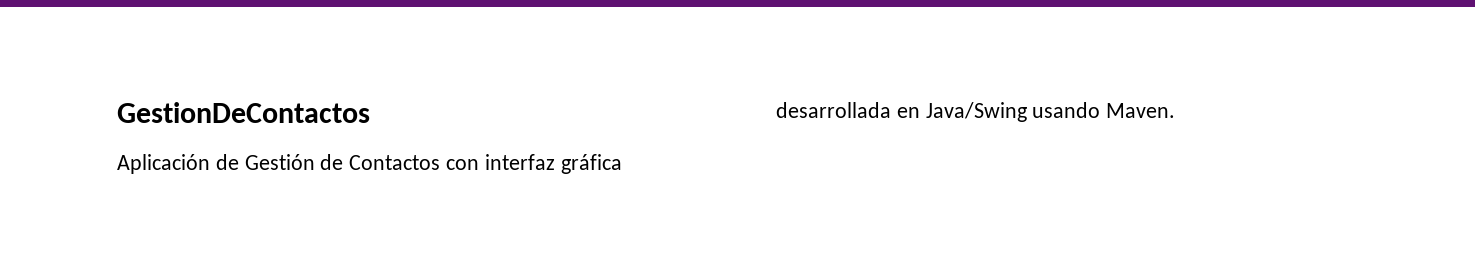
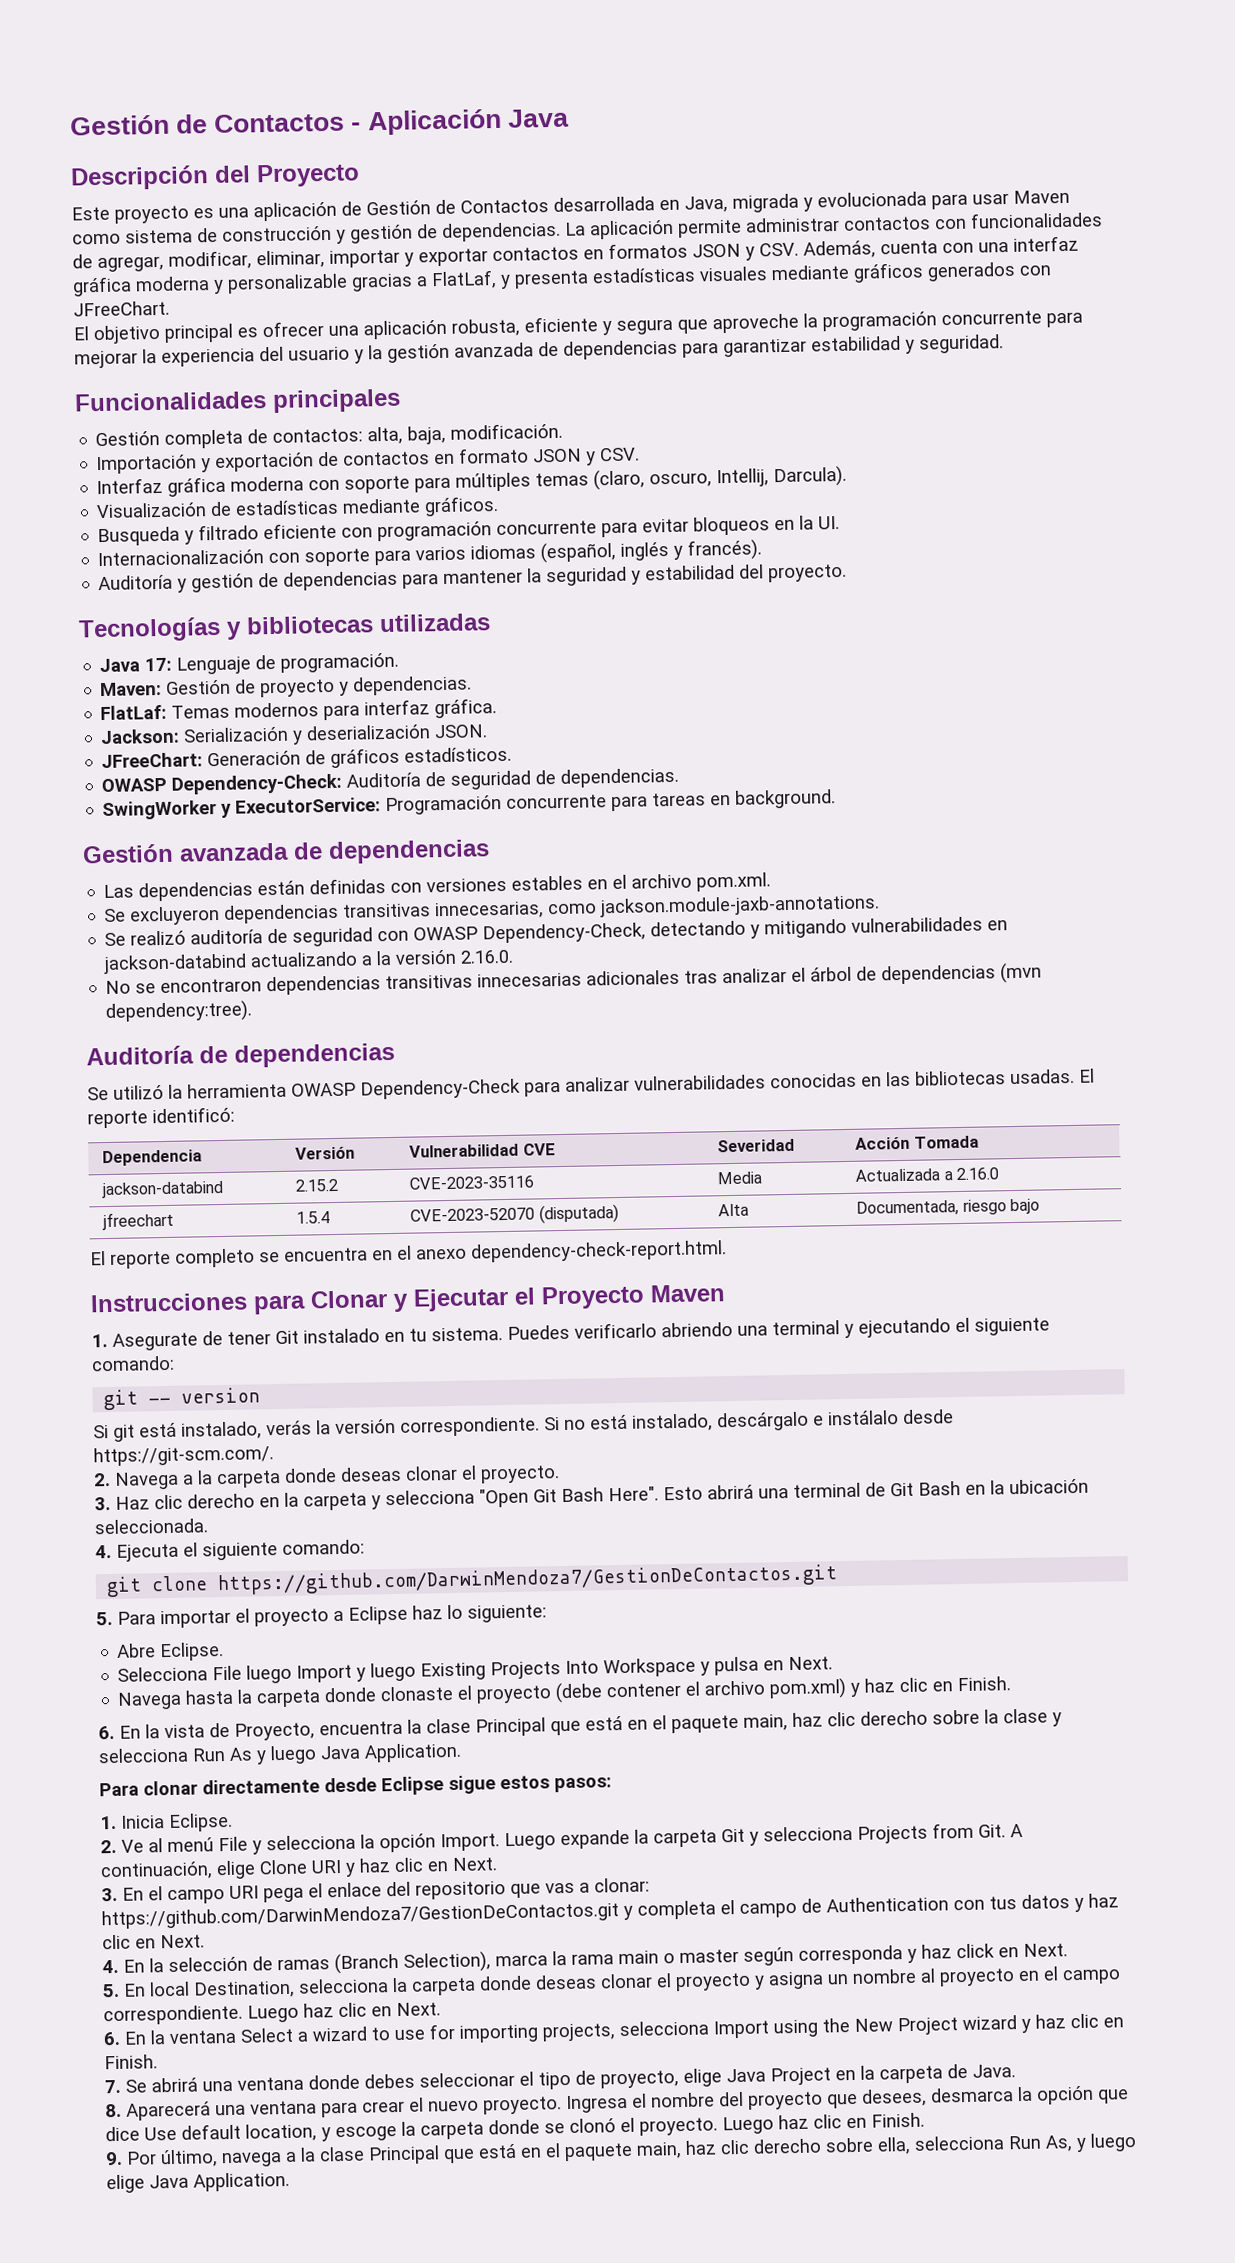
- GestionDeContactos
- Aplicación de Gestión de Contactos con interfaz gráfica desarrollada en Java/Swing usando Maven.
+ Gestión de Contactos - Aplicación Java
+ Descripción del Proyecto
+ Este proyecto es una aplicación de Gestión de Contactos desarrollada en Java, migrada y evolucionada para usar Maven como sistema de construcción y gestión de dependencias. La aplicación permite administrar contactos con funcionalidades de agregar, modificar, eliminar, importar y exportar contactos en formatos JSON y CSV. Además, cuenta con una interfaz gráfica moderna y personalizable gracias a FlatLaf, y presenta estadísticas visuales mediante gráficos generados con JFreeChart.
+ El objetivo principal es ofrecer una aplicación robusta, eficiente y segura que aproveche la programación concurrente para mejorar la experiencia del usuario y la gestión avanzada de dependencias para garantizar estabilidad y seguridad.
+ Funcionalidades principales
+ Gestión completa de contactos: alta, baja, modificación.
+ Importación y exportación de contactos en formato JSON y CSV.
+ Interfaz gráfica moderna con soporte para múltiples temas (claro, oscuro, Intellij, Darcula).
+ Visualización de estadísticas mediante gráficos.
+ Busqueda y filtrado eficiente con programación concurrente para evitar bloqueos en la UI.
+ Internacionalización con soporte para varios idiomas (español, inglés y francés).
+ Auditoría y gestión de dependencias para mantener la seguridad y estabilidad del proyecto.
+ Tecnologías y bibliotecas utilizadas
+ Java 17: Lenguaje de programación.
+ Maven: Gestión de proyecto y dependencias.
+ FlatLaf: Temas modernos para interfaz gráfica.
+ Jackson: Serialización y deserialización JSON.
+ JFreeChart: Generación de gráficos estadísticos.
+ OWASP Dependency-Check: Auditoría de seguridad de dependencias.
+ SwingWorker y ExecutorService: Programación concurrente para tareas en background.
+ Gestión avanzada de dependencias
+ Las dependencias están definidas con versiones estables en el archivo pom.xml.
+ Se excluyeron dependencias transitivas innecesarias, como jackson.module-jaxb-annotations.
+ Se realizó auditoría de seguridad con OWASP Dependency-Check, detectando y mitigando vulnerabilidades en jackson-databind actualizando a la versión 2.16.0.
+ No se encontraron dependencias transitivas innecesarias adicionales tras analizar el árbol de dependencias (mvn dependency:tree).
+ Auditoría de dependencias
+ Se utilizó la herramienta OWASP Dependency-Check para analizar vulnerabilidades conocidas en las bibliotecas usadas. El reporte identificó:
+ Dependencia | Versión | Vulnerabilidad CVE | Severidad | Acción Tomada
+ jackson-databind | 2.15.2 | CVE-2023-35116 | Media | Actualizada a 2.16.0
+ jfreechart | 1.5.4 | CVE-2023-52070 (disputada) | Alta | Documentada, riesgo bajo
+ El reporte completo se encuentra en el anexo dependency-check-report.html.
+ Instrucciones para Clonar y Ejecutar el Proyecto Maven
+ 1. Asegurate de tener Git instalado en tu sistema. Puedes verificarlo abriendo una terminal y ejecutando el siguiente comando:
+ git -- version
+ Si git está instalado, verás la versión correspondiente. Si no está instalado, descárgalo e instálalo desde https://git-scm.com/.
+ 2. Navega a la carpeta donde deseas clonar el proyecto.
+ 3. Haz clic derecho en la carpeta y selecciona "Open Git Bash Here". Esto abrirá una terminal de Git Bash en la ubicación seleccionada.
+ 4. Ejecuta el siguiente comando:
+ git clone https://github.com/DarwinMendoza7/GestionDeContactos.git
+ 5. Para importar el proyecto a Eclipse haz lo siguiente:
+ Abre Eclipse.
+ Selecciona File luego Import y luego Existing Projects Into Workspace y pulsa en Next.
+ Navega hasta la carpeta donde clonaste el proyecto (debe contener el archivo pom.xml) y haz clic en Finish.
+ 6. En la vista de Proyecto, encuentra la clase Principal que está en el paquete main, haz clic derecho sobre la clase y selecciona Run As y luego Java Application.
+ Para clonar directamente desde Eclipse sigue estos pasos:
+ 1. Inicia Eclipse.
+ 2. Ve al menú File y selecciona la opción Import. Luego expande la carpeta Git y selecciona Projects from Git. A continuación, elige Clone URI y haz clic en Next.
+ 3. En el campo URI pega el enlace del repositorio que vas a clonar: https://github.com/DarwinMendoza7/GestionDeContactos.git y completa el campo de Authentication con tus datos y haz clic en Next.
+ 4. En la selección de ramas (Branch Selection), marca la rama main o master según corresponda y haz click en Next.
+ 5. En local Destination, selecciona la carpeta donde deseas clonar el proyecto y asigna un nombre al proyecto en el campo correspondiente. Luego haz clic en Next.
+ 6. En la ventana Select a wizard to use for importing projects, selecciona Import using the New Project wizard y haz clic en Finish.
+ 7. Se abrirá una ventana donde debes seleccionar el tipo de proyecto, elige Java Project en la carpeta de Java.
+ 8. Aparecerá una ventana para crear el nuevo proyecto. Ingresa el nombre del proyecto que desees, desmarca la opción que dice Use default location, y escoge la carpeta donde se clonó el proyecto. Luego haz clic en Finish.
+ 9. Por último, navega a la clase Principal que está en el paquete main, haz clic derecho sobre ella, selecciona Run As, y luego elige Java Application.

